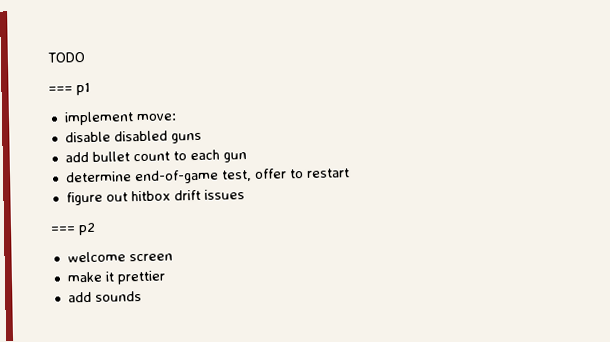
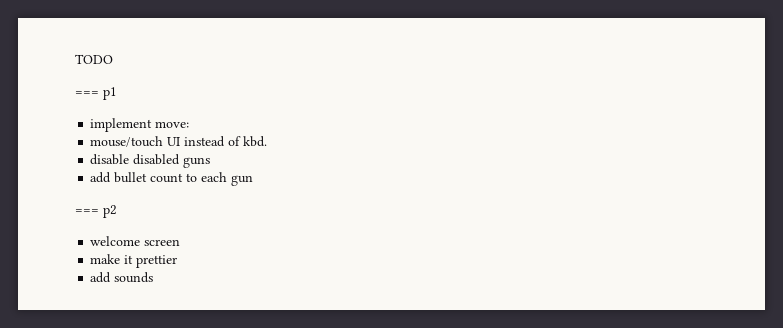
+ mouse/touch UI instead of kbd.
- determine end-of-game test, offer to restart
- figure out hitbox drift issues

